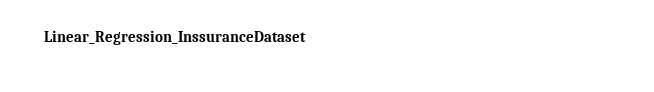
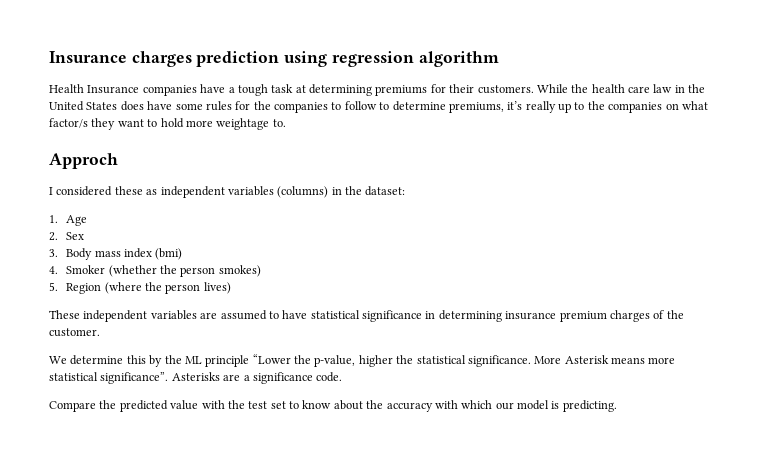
- Linear_Regression_InssuranceDataset
+ Insurance charges prediction using regression algorithm
+ Health Insurance companies have a tough task at determining premiums for their customers. While the health care law in the United States does have some rules for the companies to follow to determine premiums, it’s really up to the companies on what factor/s they want to hold more weightage to.
+ Approch
+ I considered these as independent variables (columns) in the dataset:
+ 1. Age
+ 2. Sex
+ 3. Body mass index (bmi)
+ 4. Smoker (whether the person smokes)
+ 5. Region (where the person lives)
+ These independent variables are assumed to have statistical significance in determining insurance premium charges of the customer.
+ We determine this by the ML principle “Lower the p-value, higher the statistical significance. More Asterisk means more statistical significance”. Asterisks are a significance code.
+ Compare the predicted value with the test set to know about the accuracy with which our model is predicting.

